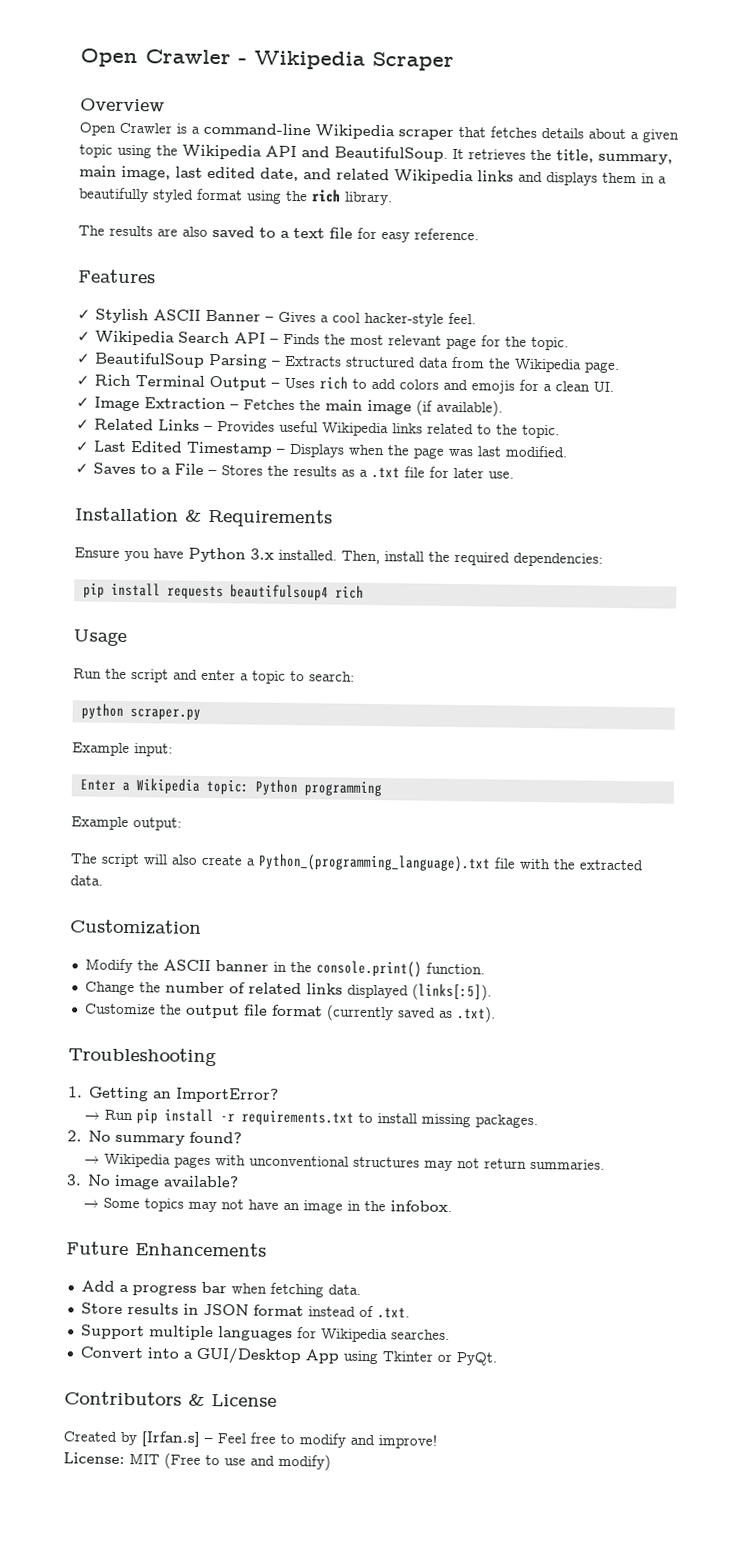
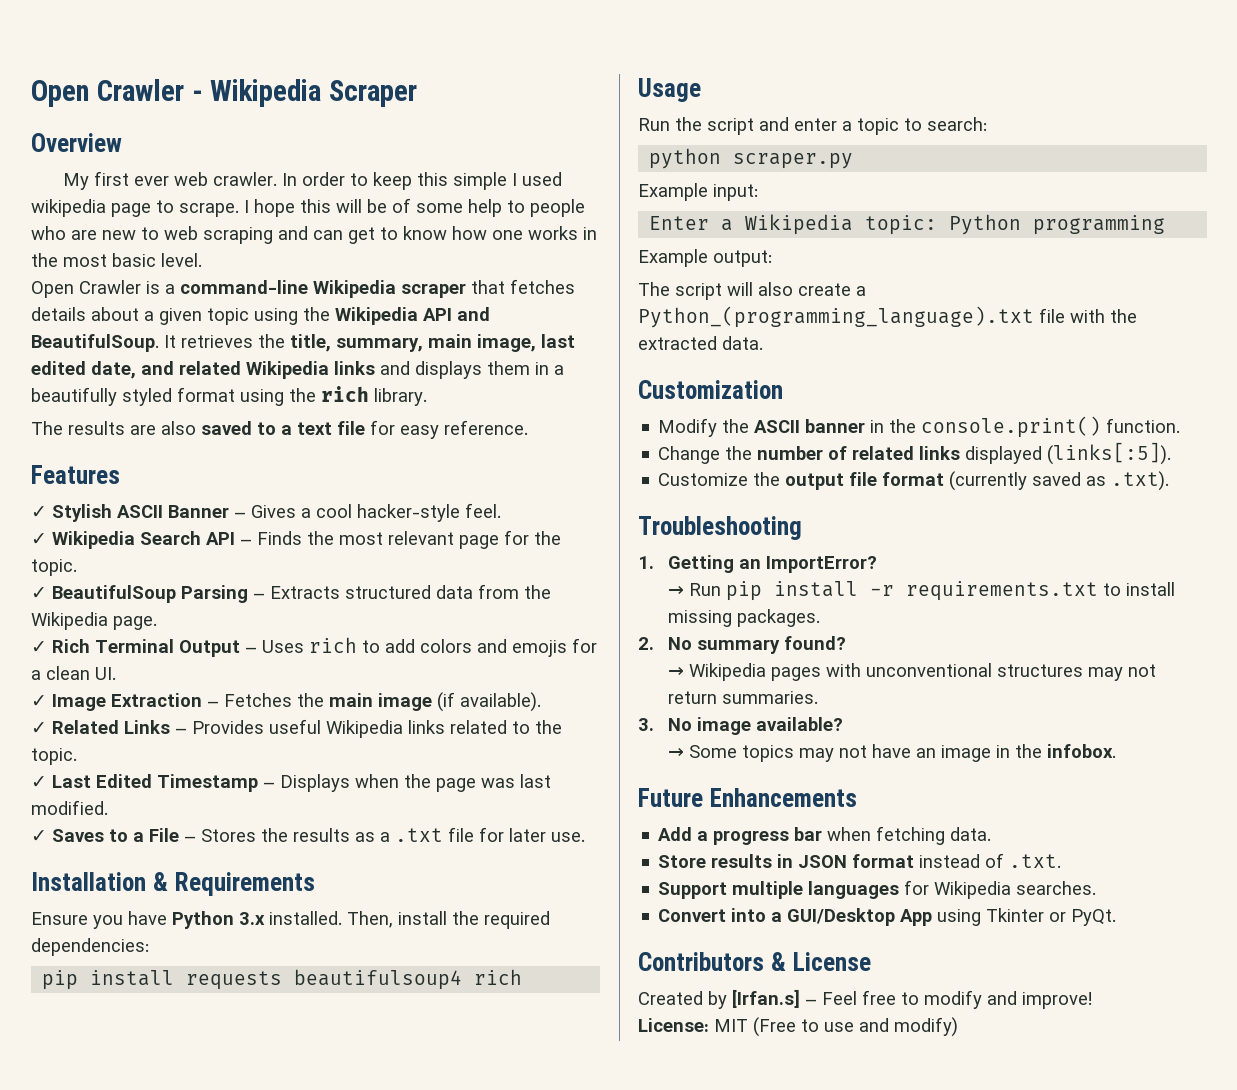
+ My first ever web crawler. In order to keep this simple I used wikipedia page to scrape. I hope this will be of some help to people who are new to web scraping and can get to know how one works in the most basic level.

